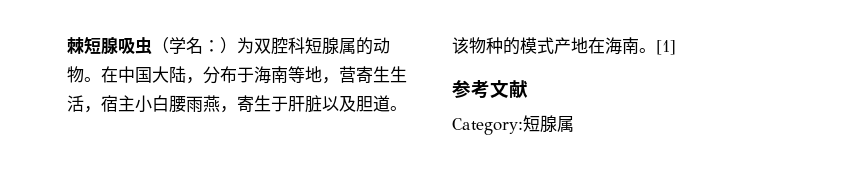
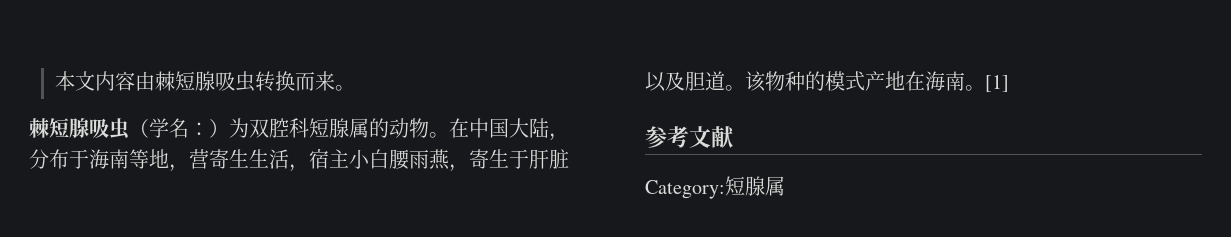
+ 本文内容由棘短腺吸虫转换而来。

